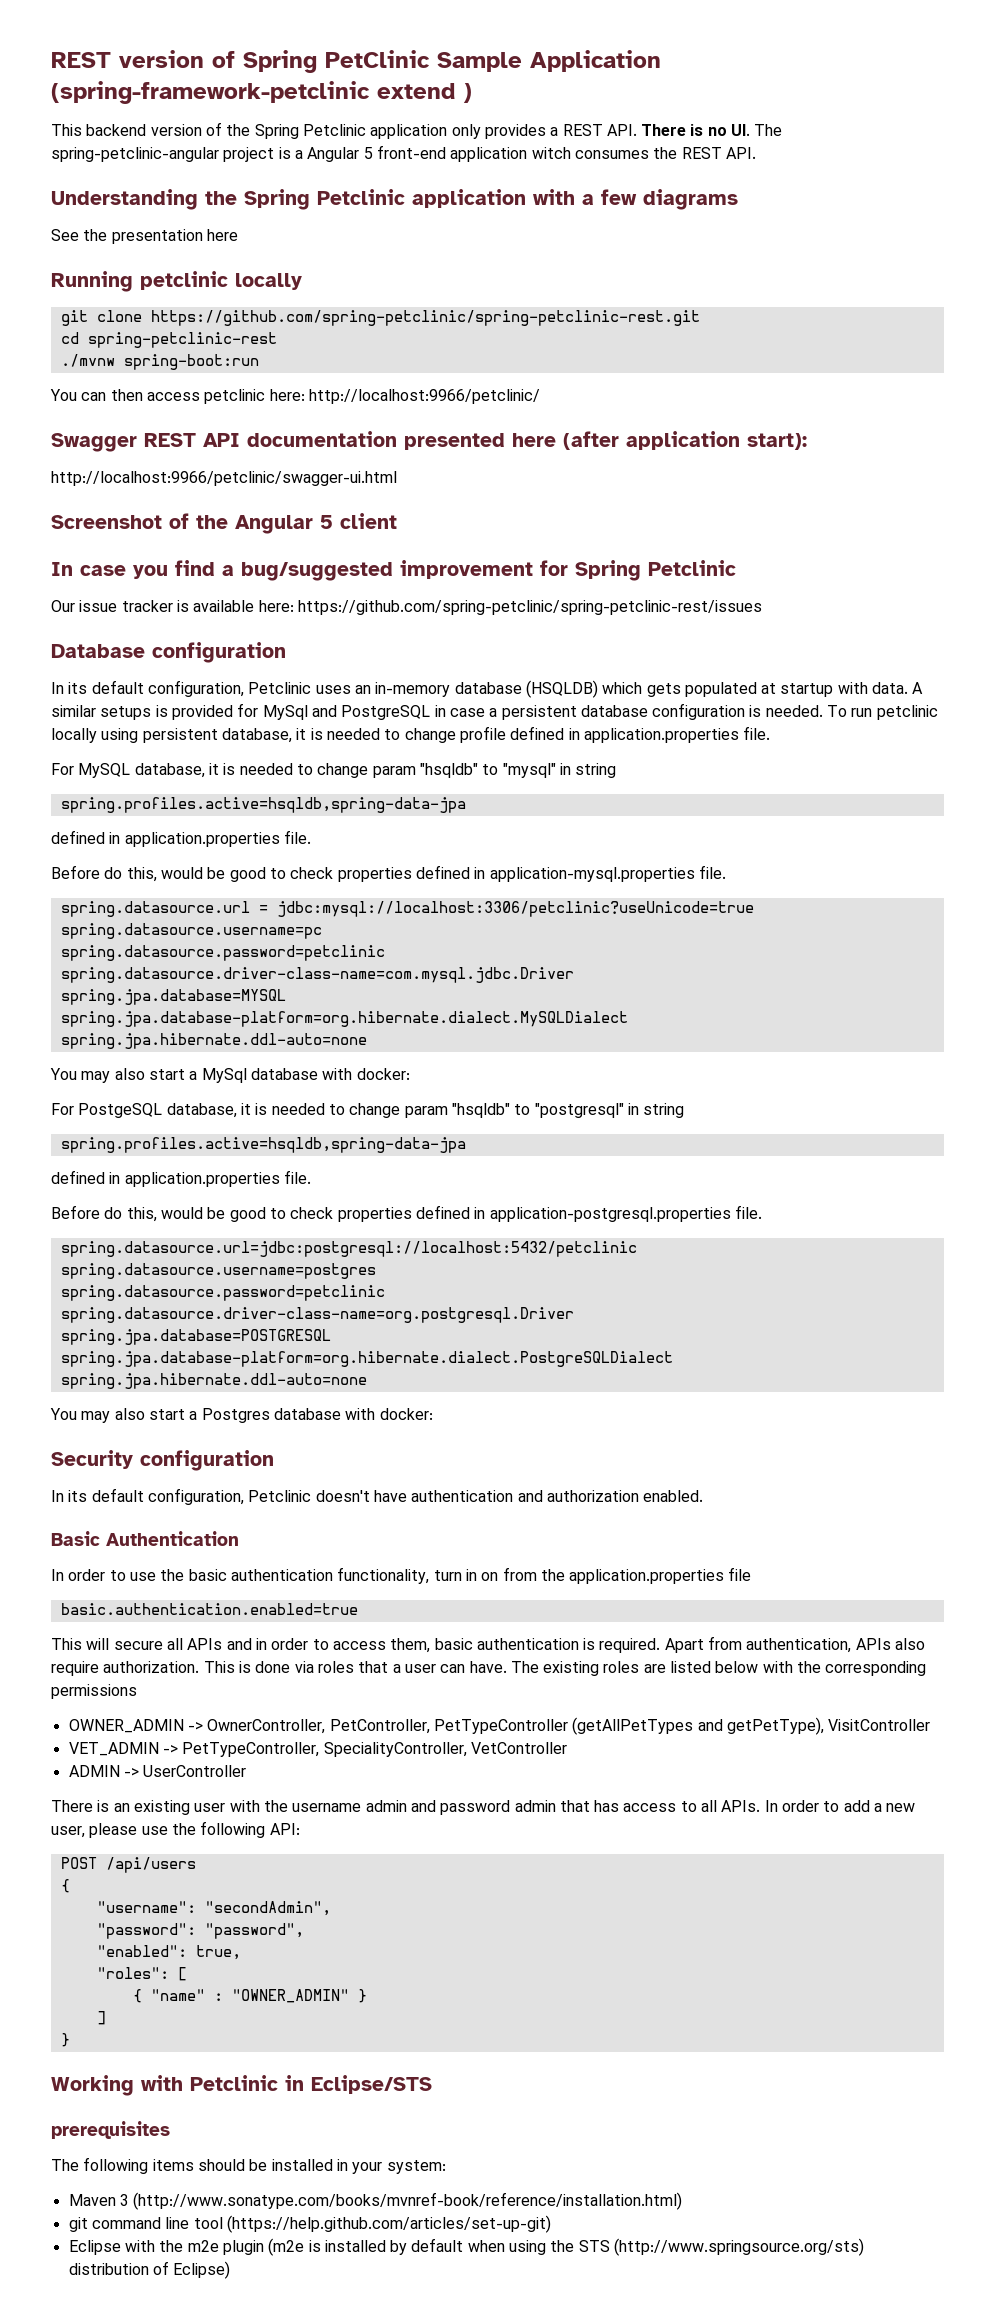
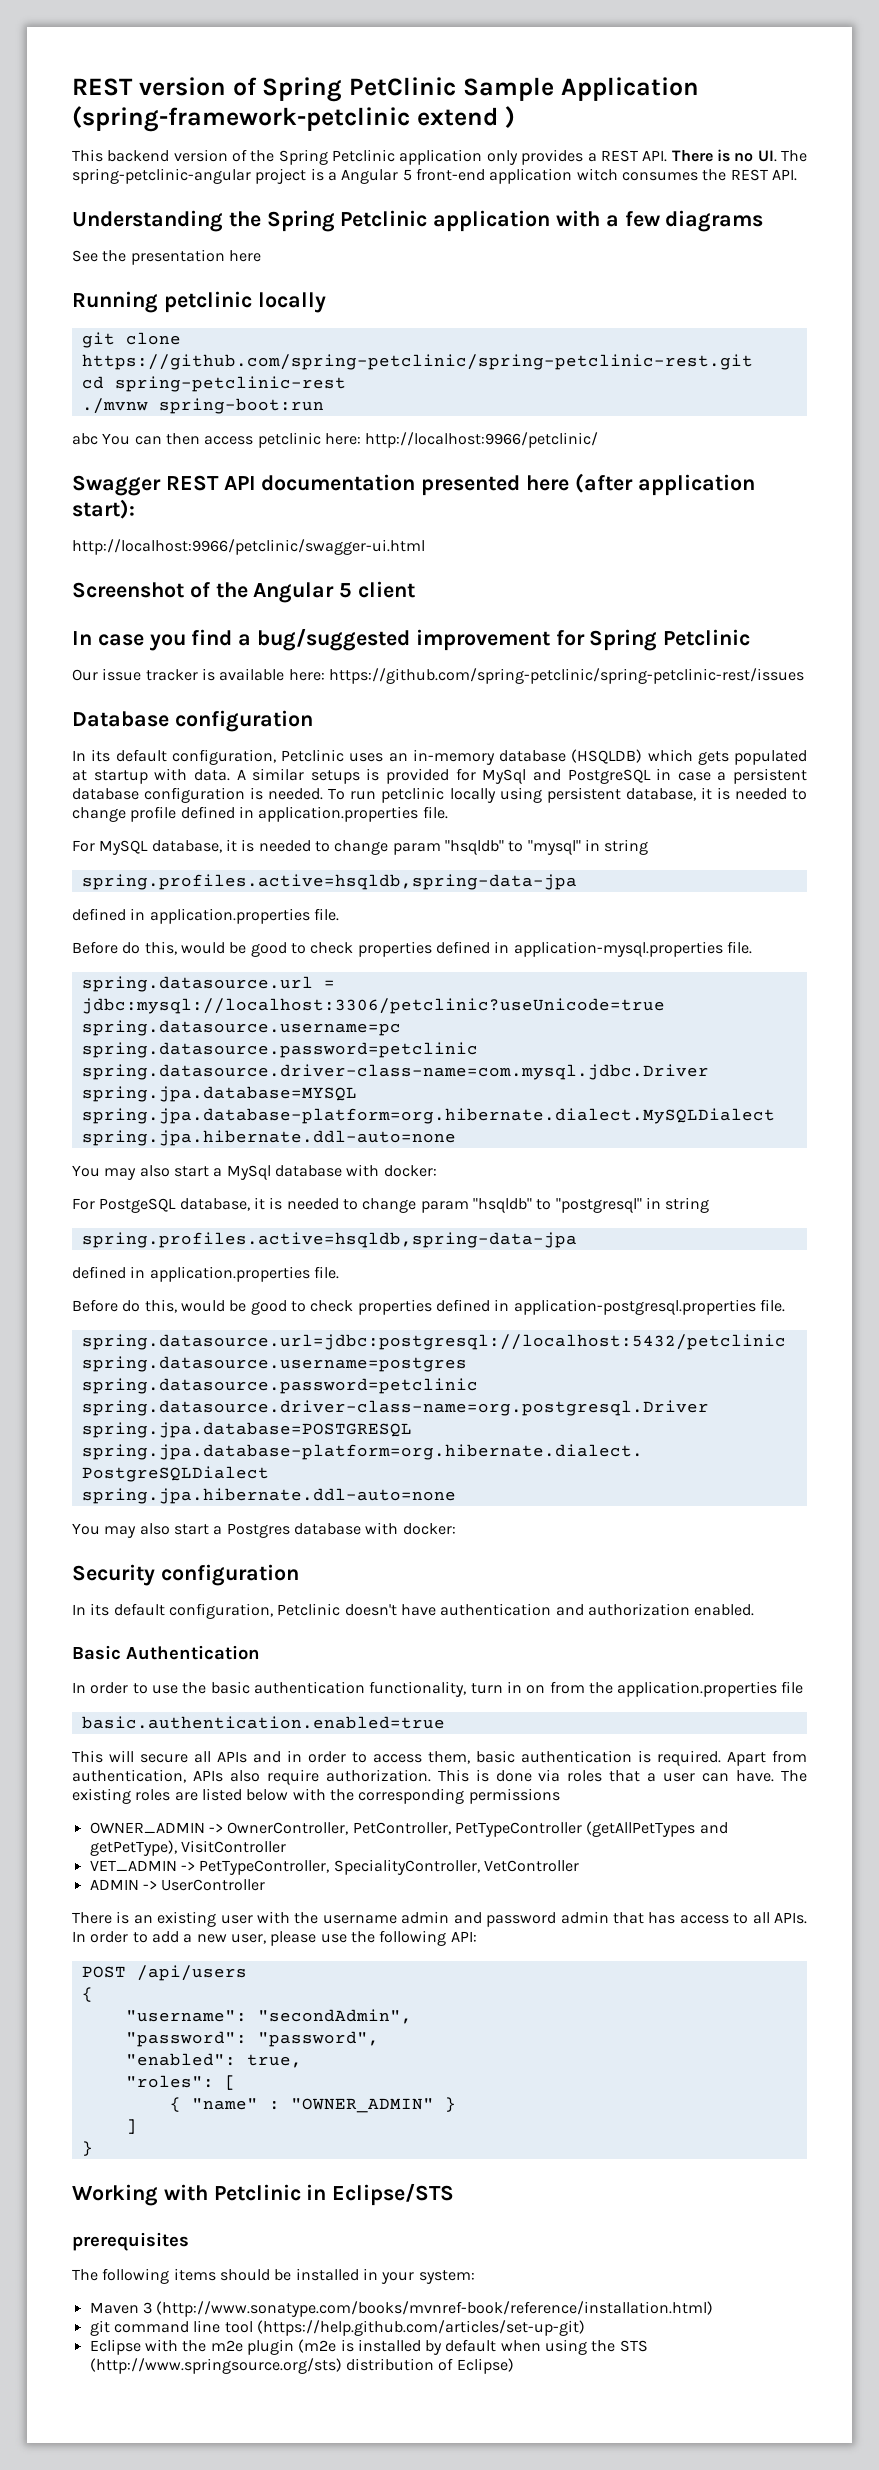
- You can then access petclinic here: http://localhost:9966/petclinic/
+ abc You can then access petclinic here: http://localhost:9966/petclinic/

